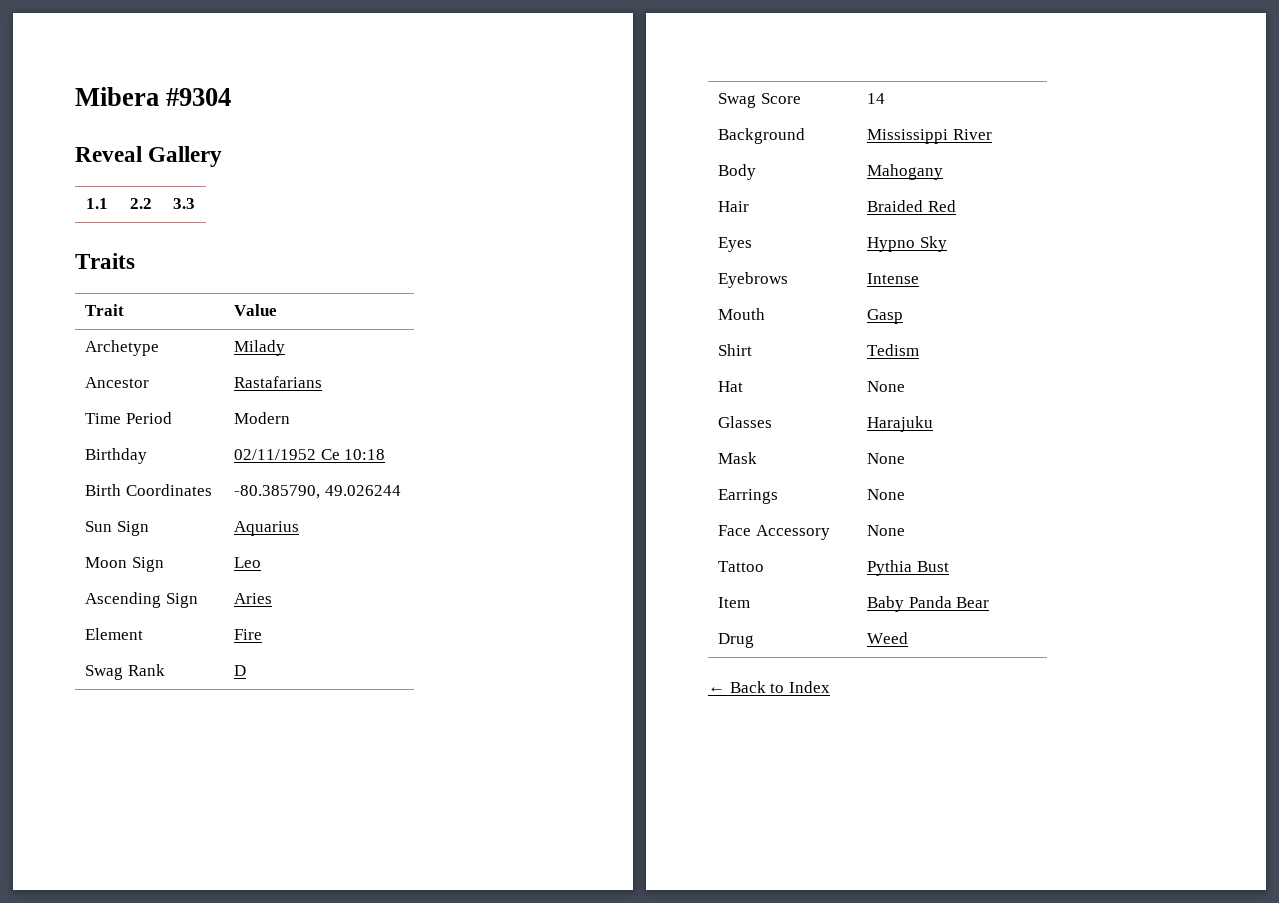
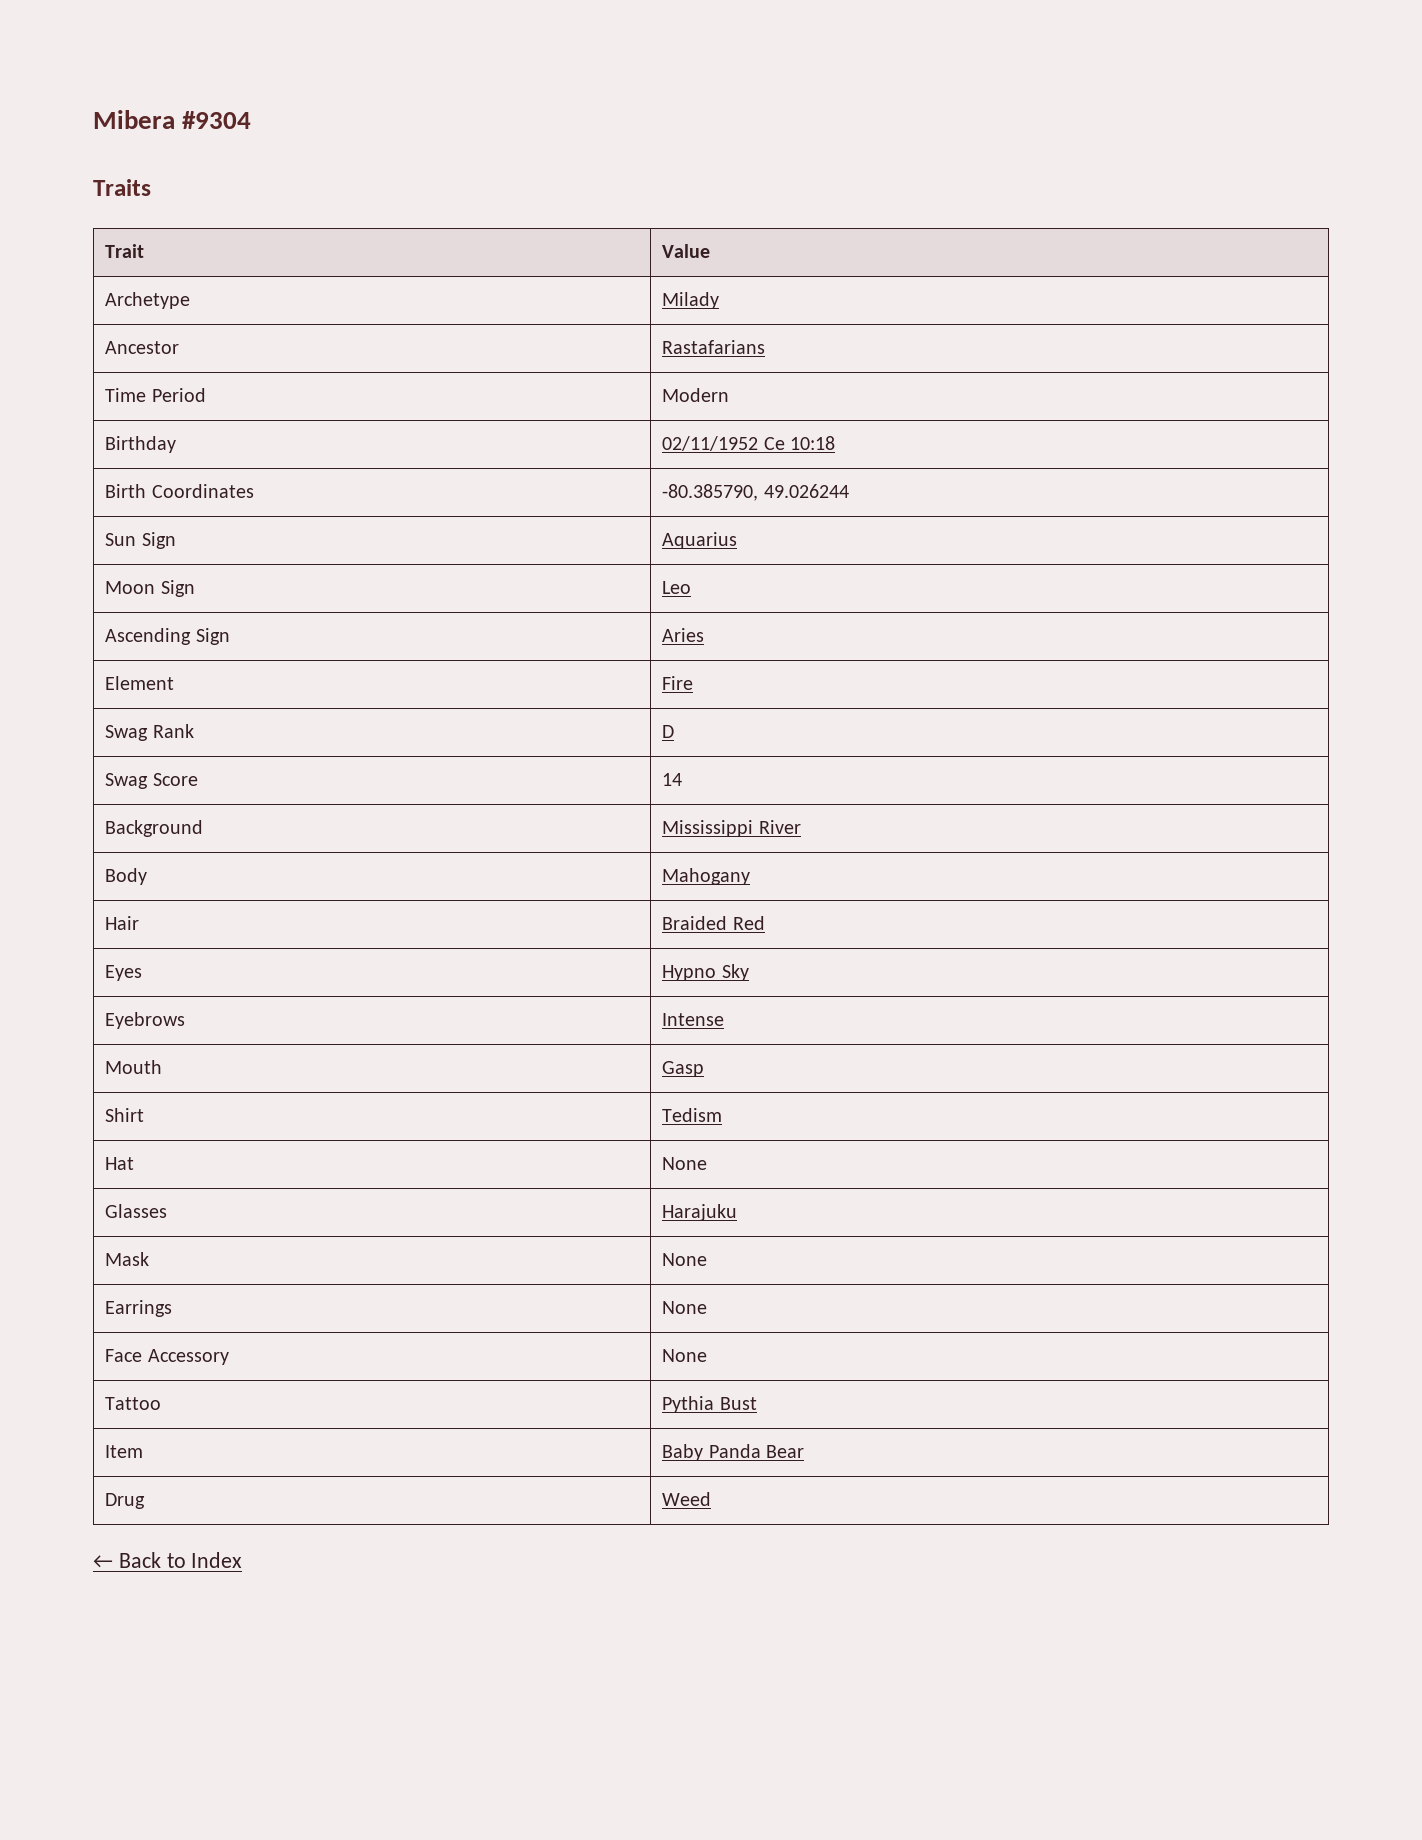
- Reveal Gallery
- 1.1 | 2.2 | 3.3

